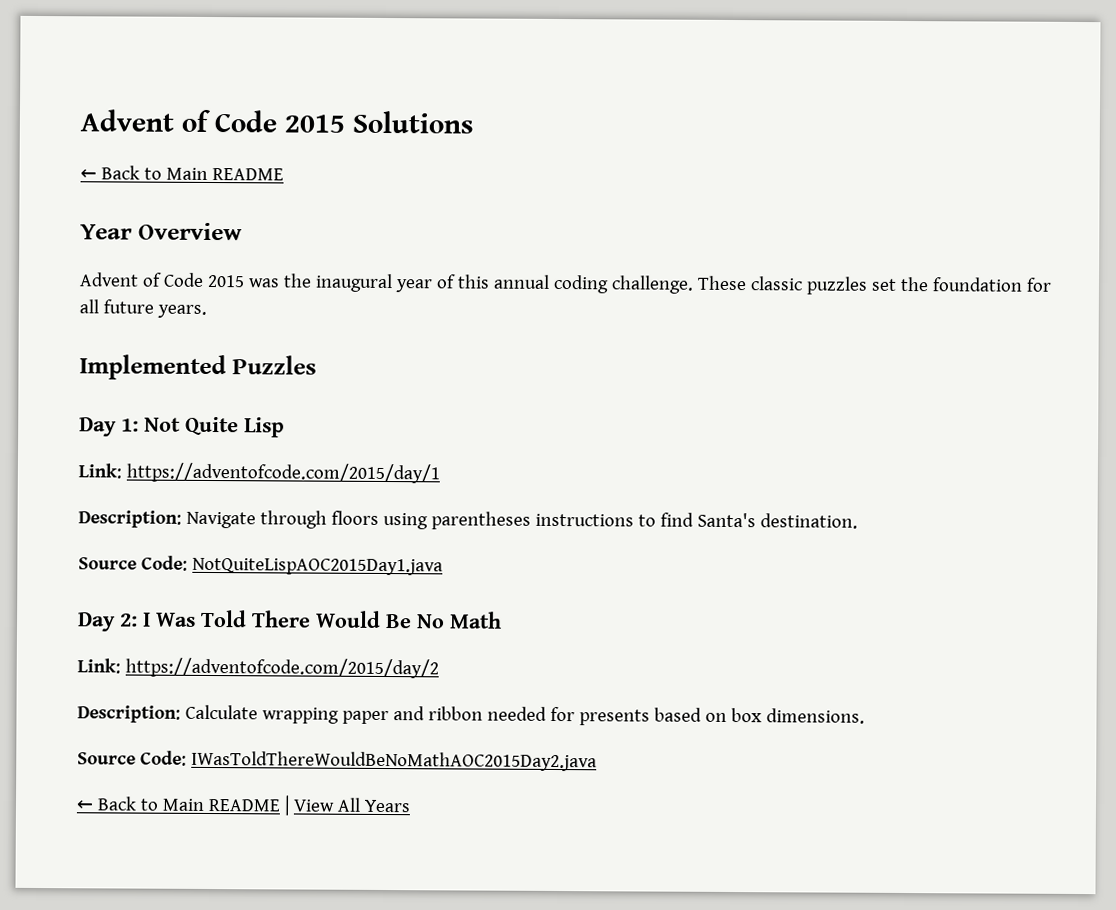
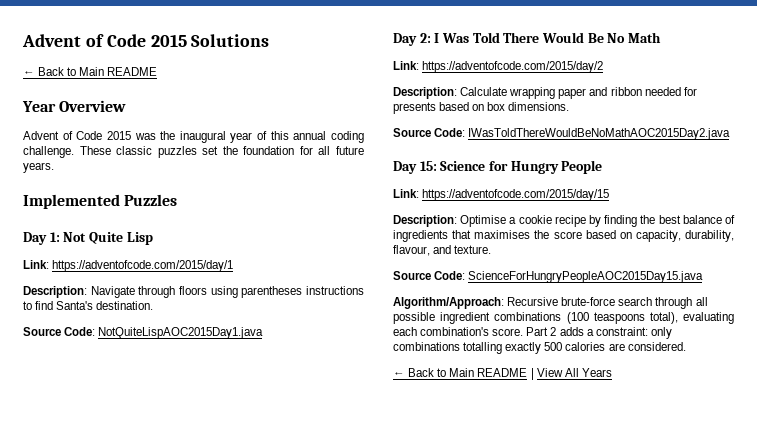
+ Day 15: Science for Hungry People
+ Link: https://adventofcode.com/2015/day/15
+ Description: Optimise a cookie recipe by finding the best balance of ingredients that maximises the score based on capacity, durability, flavour, and texture.
+ Source Code: ScienceForHungryPeopleAOC2015Day15.java
+ Algorithm/Approach: Recursive brute-force search through all possible ingredient combinations (100 teaspoons total), evaluating each combination's score. Part 2 adds a constraint: only combinations totalling exactly 500 calories are considered.

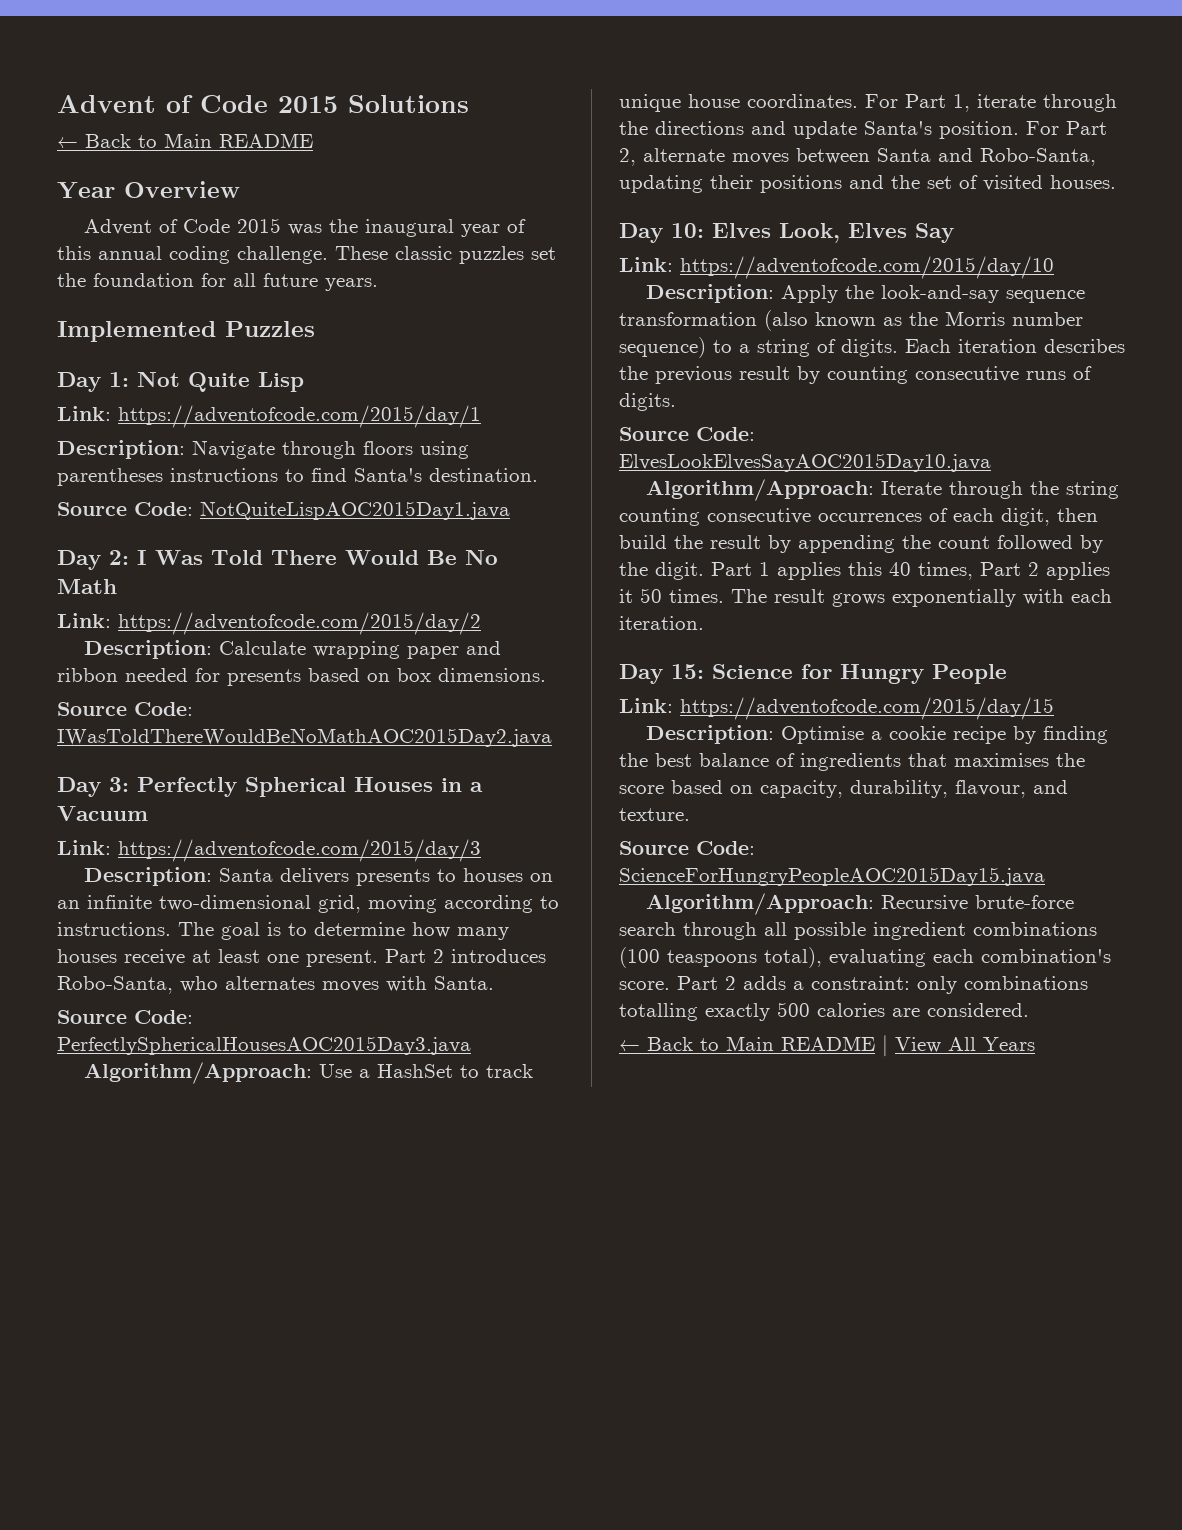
+ Day 3: Perfectly Spherical Houses in a Vacuum
+ Link: https://adventofcode.com/2015/day/3
+ Description: Santa delivers presents to houses on an infinite two-dimensional grid, moving according to instructions. The goal is to determine how many houses receive at least one present. Part 2 introduces Robo-Santa, who alternates moves with Santa.
+ Source Code: PerfectlySphericalHousesAOC2015Day3.java
+ Algorithm/Approach: Use a HashSet to track unique house coordinates. For Part 1, iterate through the directions and update Santa's position. For Part 2, alternate moves between Santa and Robo-Santa, updating their positions and the set of visited houses.
+ Day 10: Elves Look, Elves Say
+ Link: https://adventofcode.com/2015/day/10
+ Description: Apply the look-and-say sequence transformation (also known as the Morris number sequence) to a string of digits. Each iteration describes the previous result by counting consecutive runs of digits.
+ Source Code: ElvesLookElvesSayAOC2015Day10.java
+ Algorithm/Approach: Iterate through the string counting consecutive occurrences of each digit, then build the result by appending the count followed by the digit. Part 1 applies this 40 times, Part 2 applies it 50 times. The result grows exponentially with each iteration.

